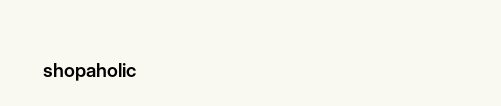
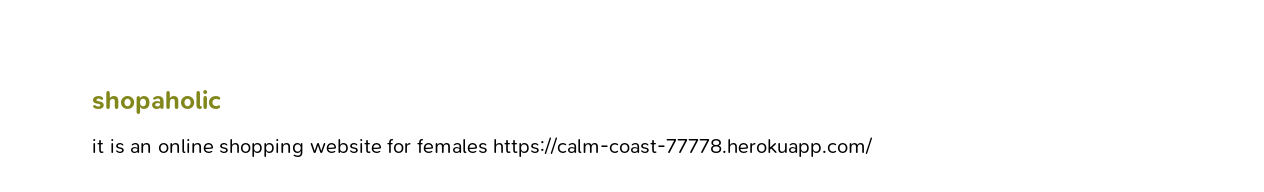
+ it is an online shopping website for females https://calm-coast-77778.herokuapp.com/

